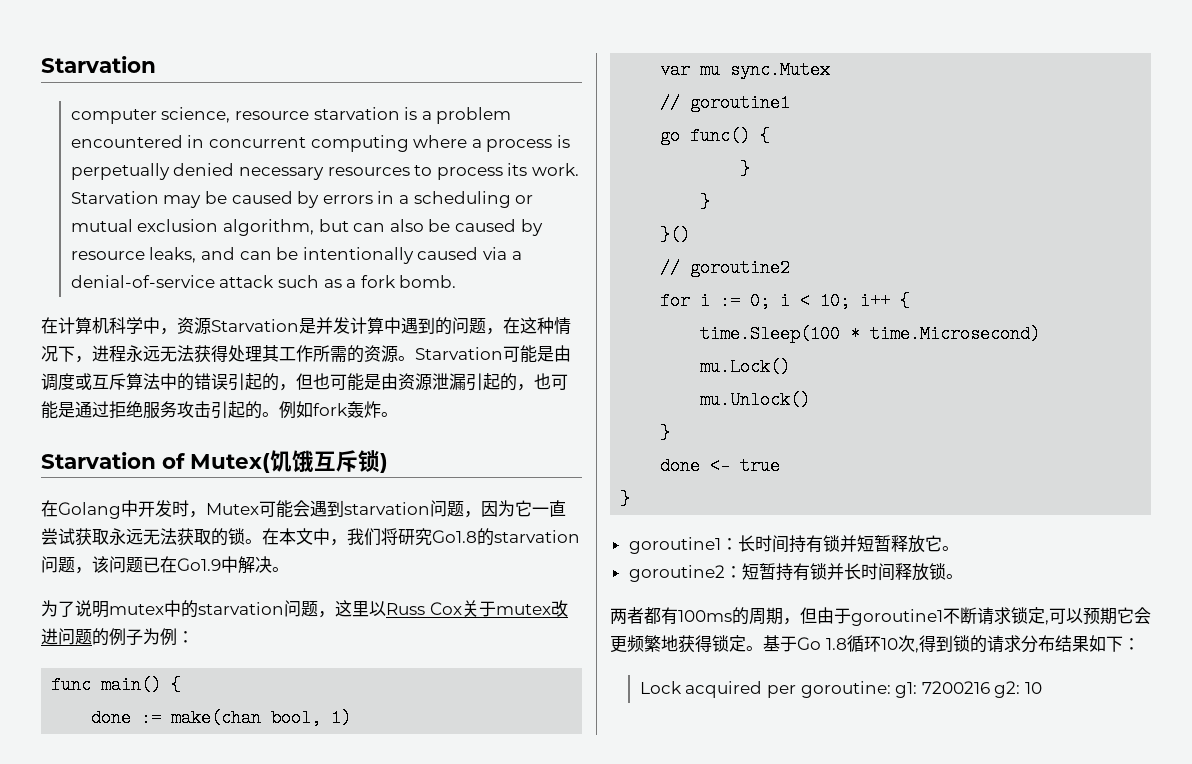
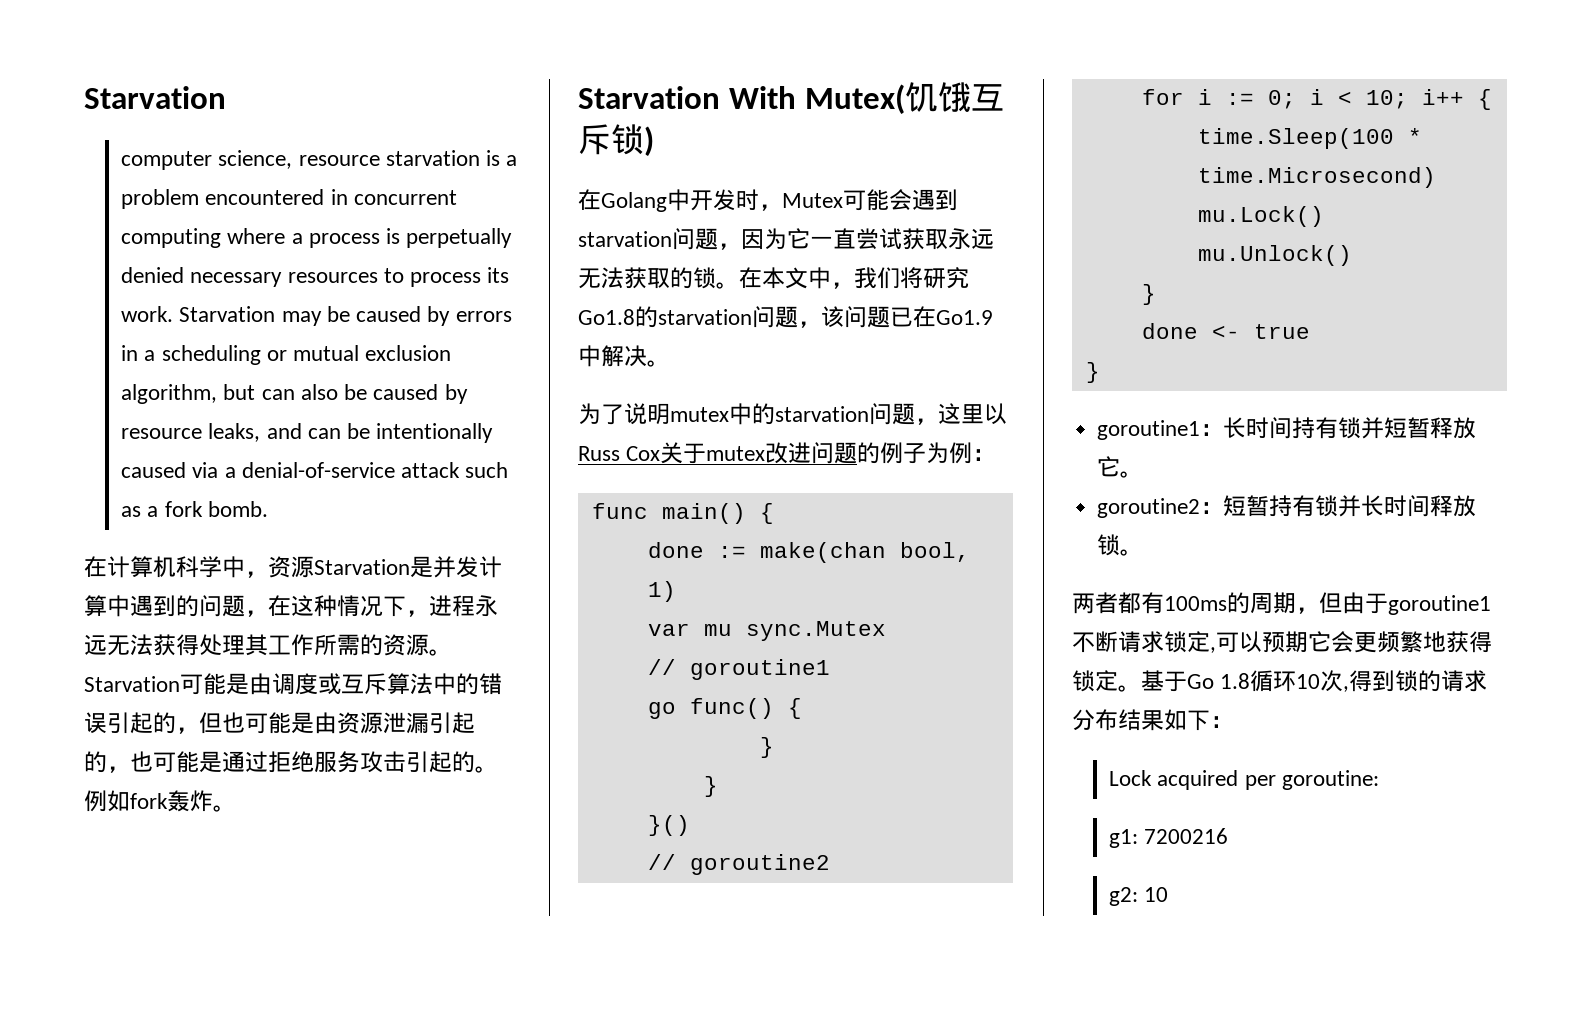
- Starvation of Mutex(饥饿互斥锁)
+ Starvation With Mutex(饥饿互斥锁)
- Lock acquired per goroutine: g1: 7200216 g2: 10
+ Lock acquired per goroutine:
+ g1: 7200216
+ g2: 10

